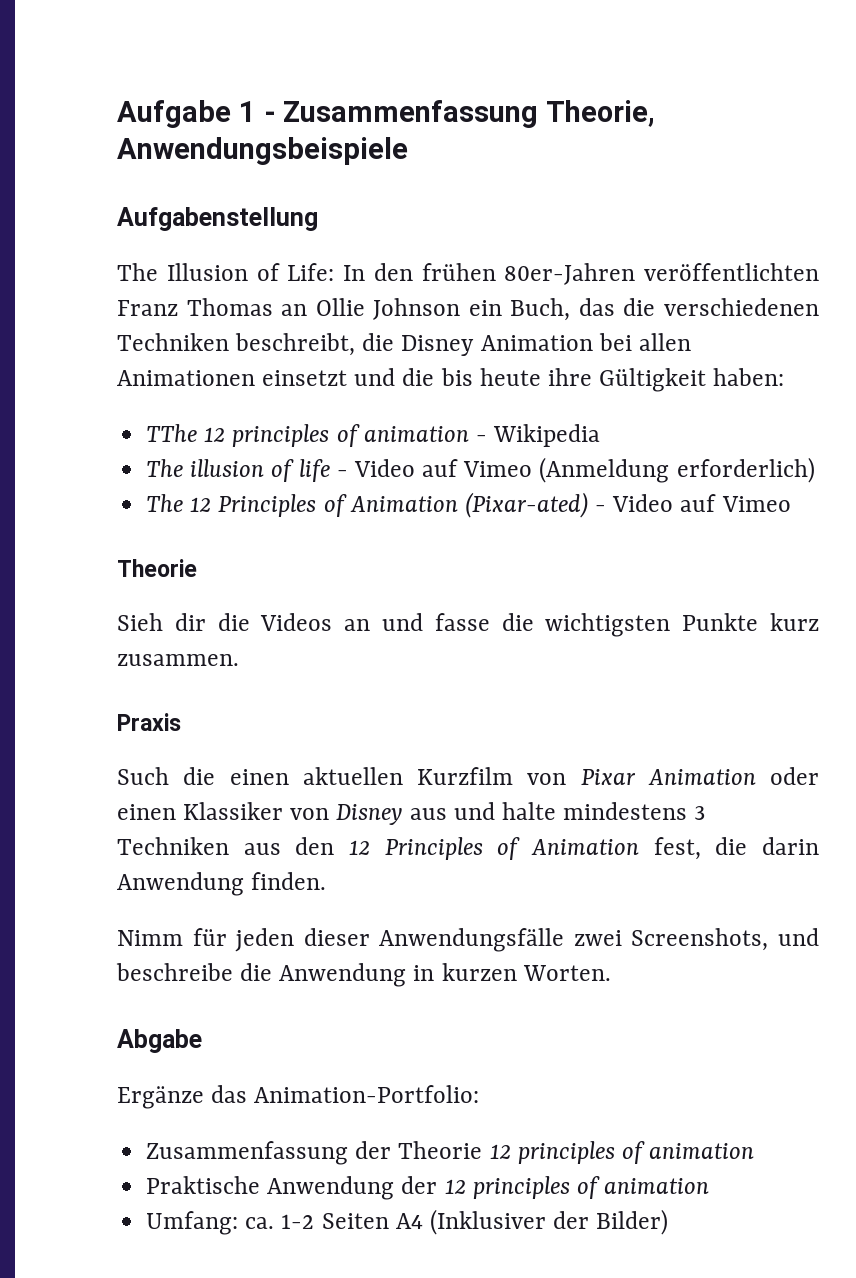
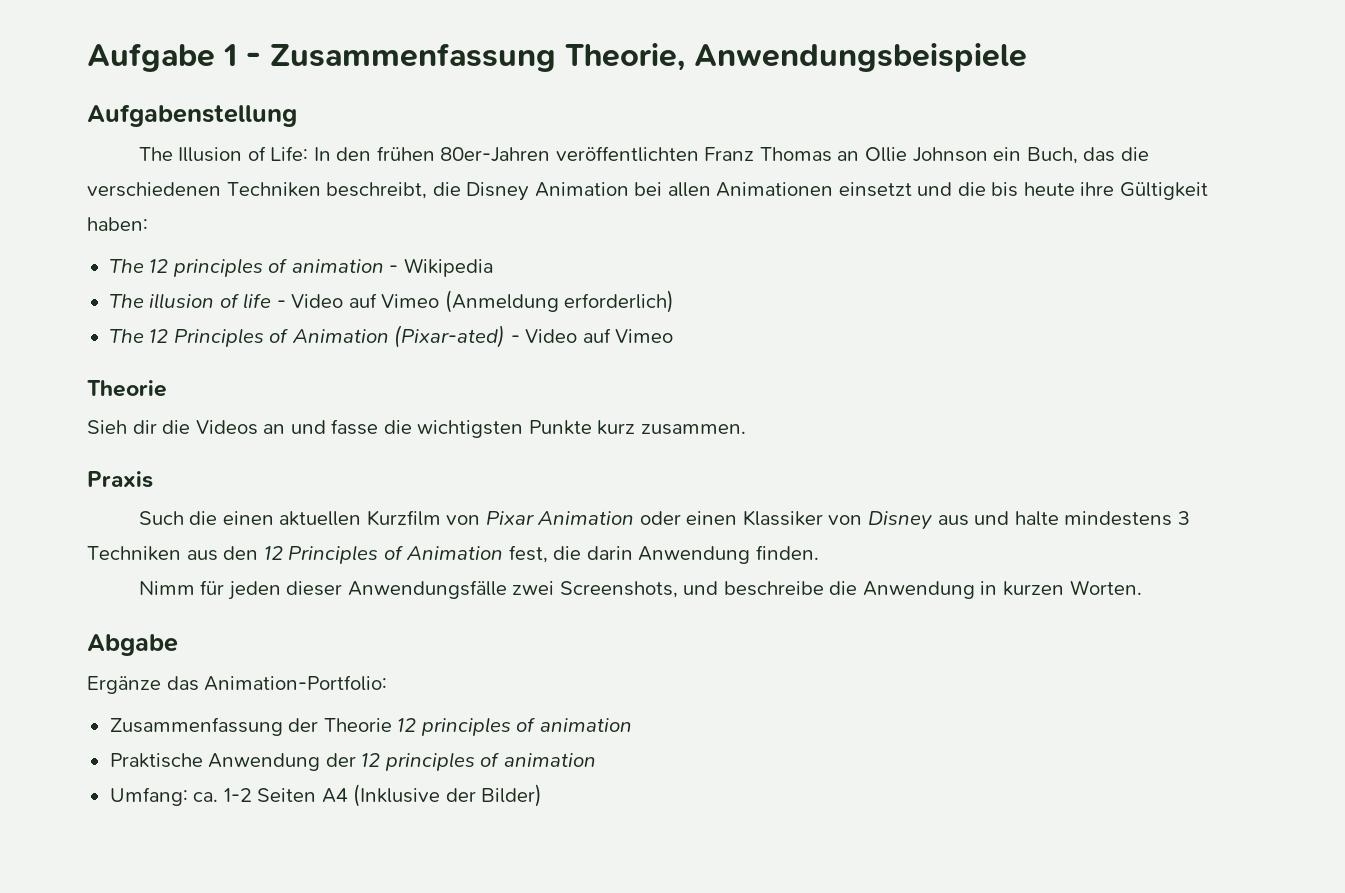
- TThe 12 principles of animation - Wikipedia
+ The 12 principles of animation - Wikipedia
- Umfang: ca. 1-2 Seiten A4 (Inklusiver der Bilder)
+ Umfang: ca. 1-2 Seiten A4 (Inklusive der Bilder)

